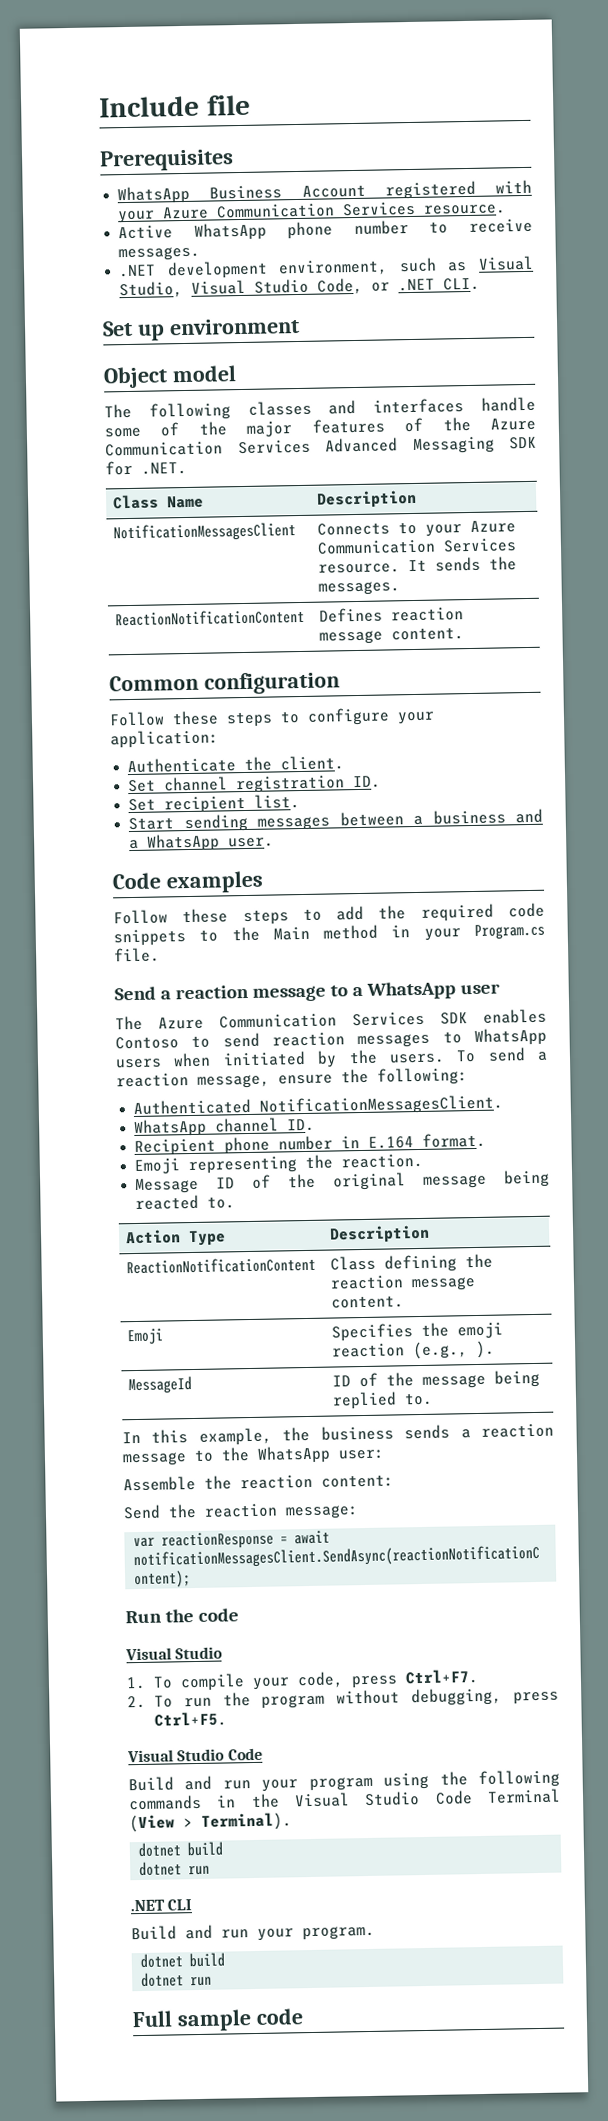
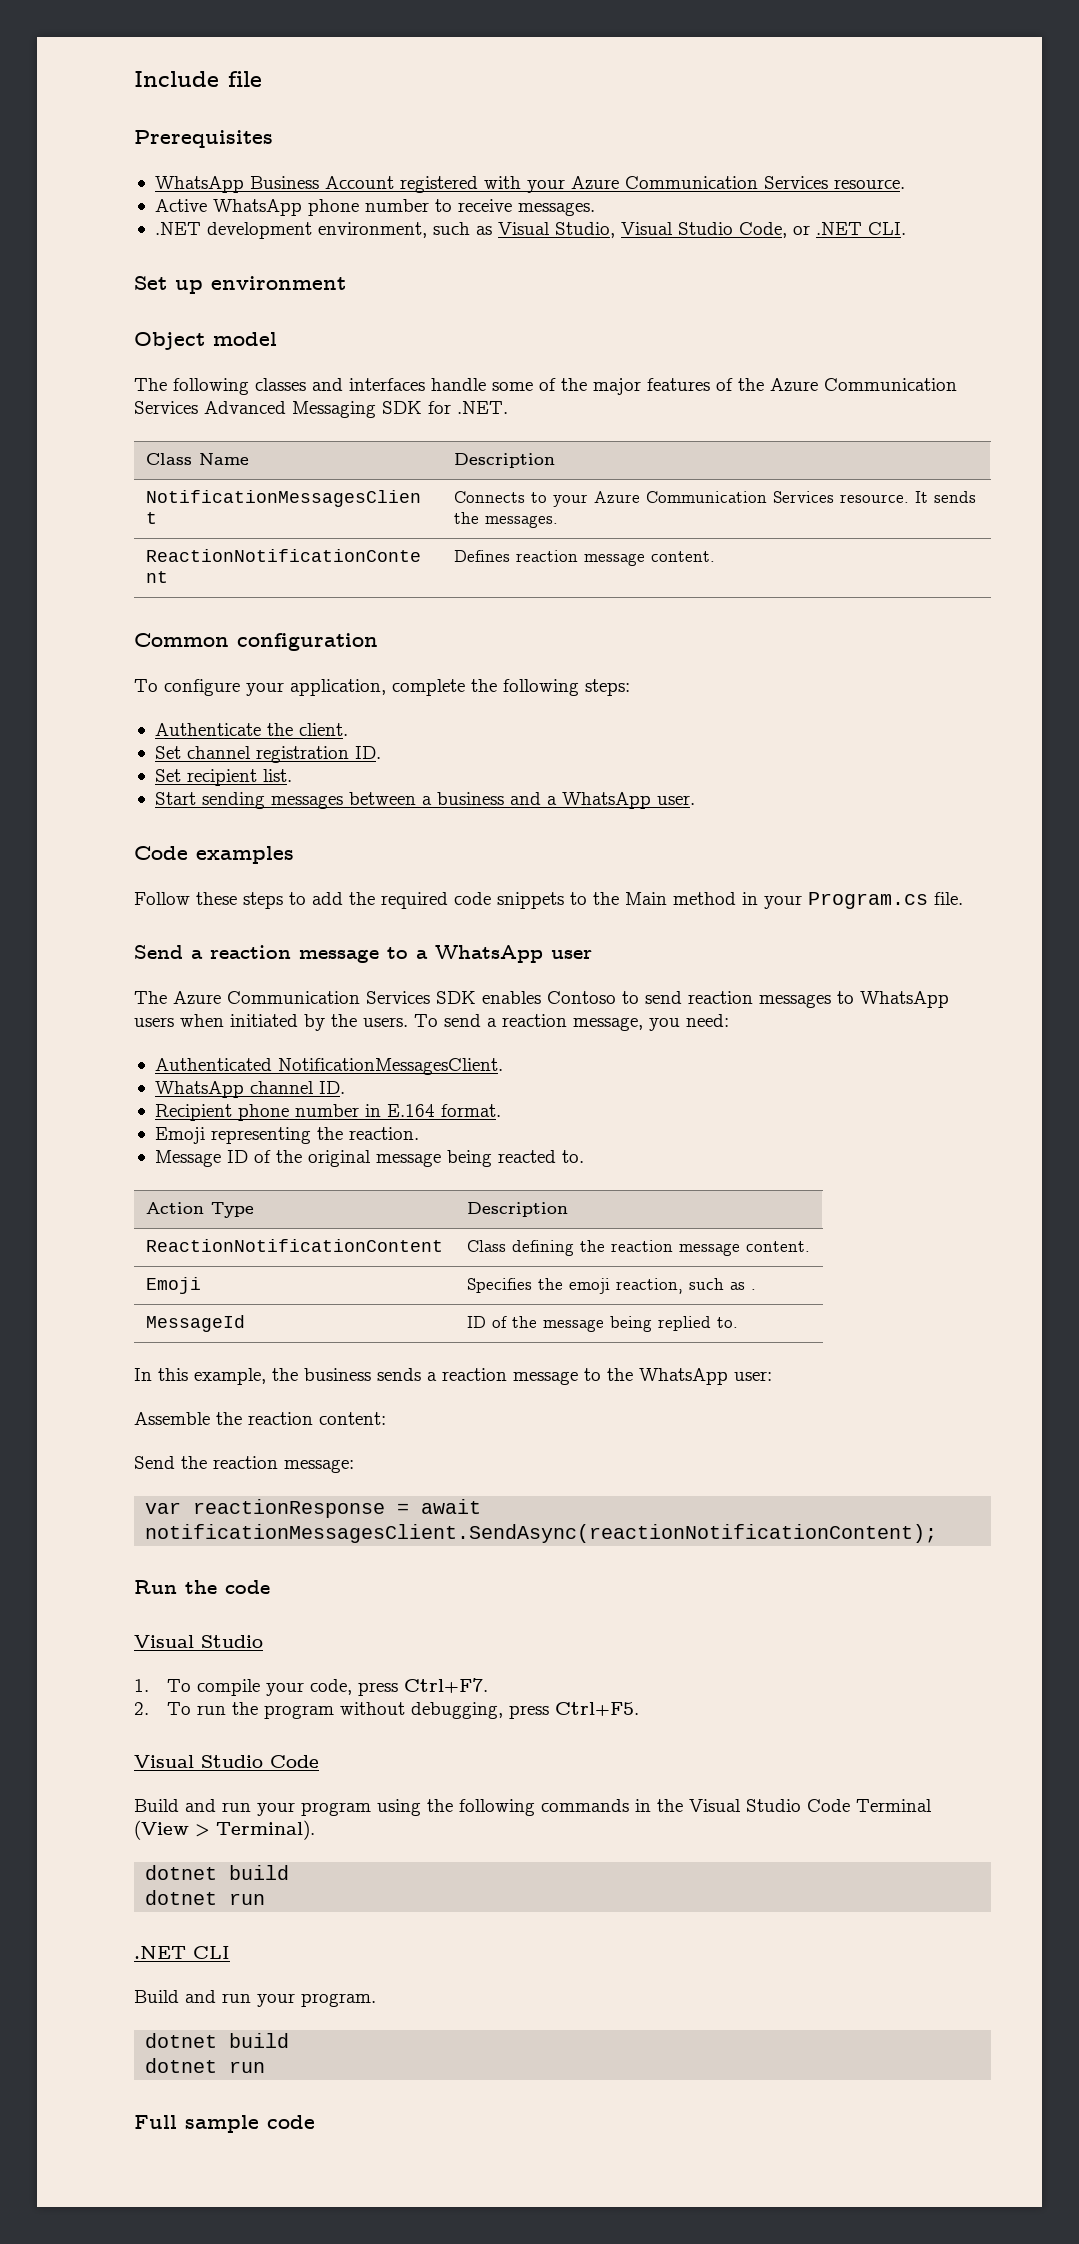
- Follow these steps to configure your application:
+ To configure your application, complete the following steps:
- To send a reaction message, ensure the following:
+ To send a reaction message, you need:
- Emoji | Specifies the emoji reaction (e.g., ).
+ Emoji | Specifies the emoji reaction, such as .

